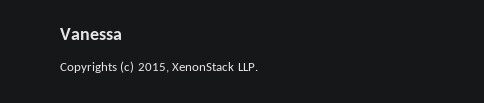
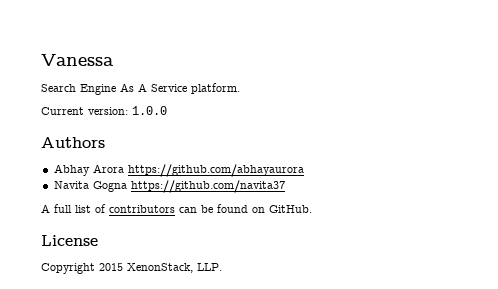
- Copyrights (c) 2015, XenonStack LLP.
+ Search Engine As A Service platform.
+ Current version: 1.0.0
+ Authors
+ Abhay Arora https://github.com/abhayaurora
+ Navita Gogna https://github.com/navita37
+ A full list of contributors can be found on GitHub.
+ License
+ Copyright 2015 XenonStack, LLP.

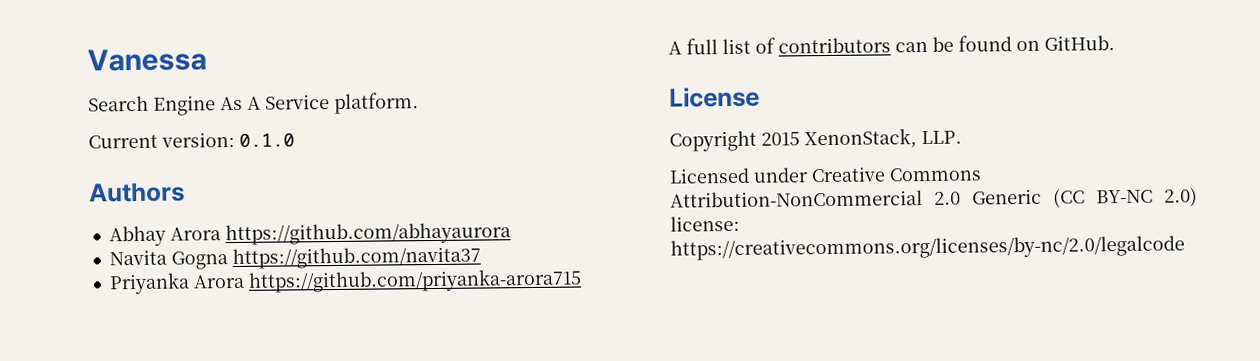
- Current version: 1.0.0
+ Current version: 0.1.0
+ Priyanka Arora https://github.com/priyanka-arora715
+ Licensed under Creative Commons Attribution-NonCommercial 2.0 Generic (CC BY-NC 2.0) license: https://creativecommons.org/licenses/by-nc/2.0/legalcode

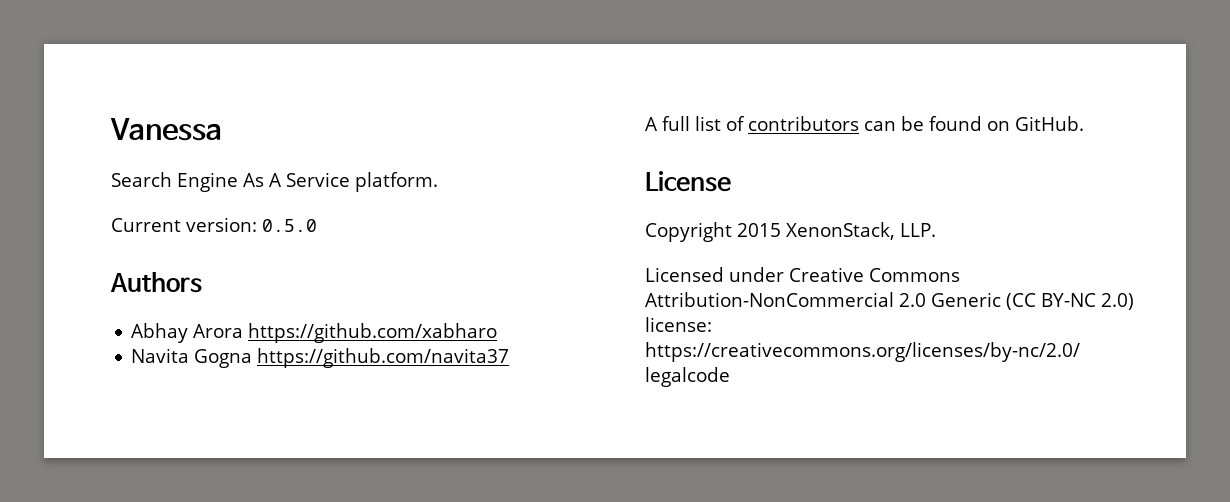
- Current version: 0.1.0
+ Current version: 0.5.0
- Abhay Arora https://github.com/abhayaurora
+ Abhay Arora https://github.com/xabharo
- Priyanka Arora https://github.com/priyanka-arora715

